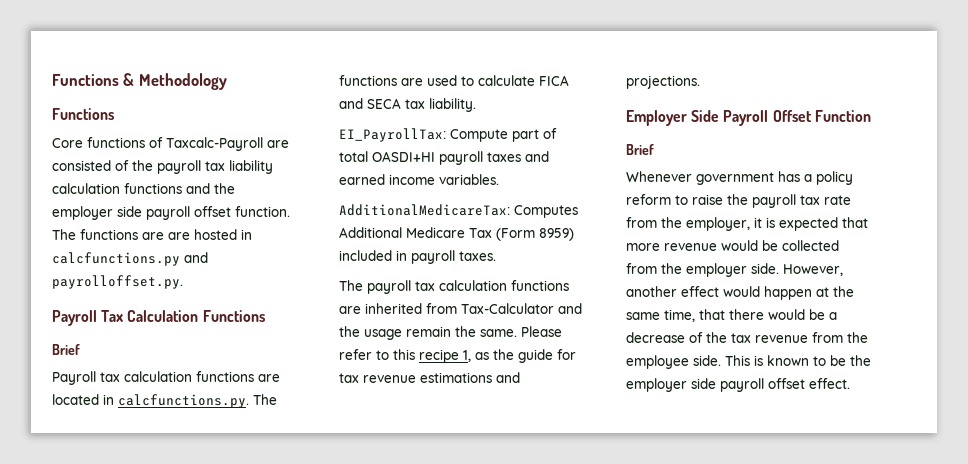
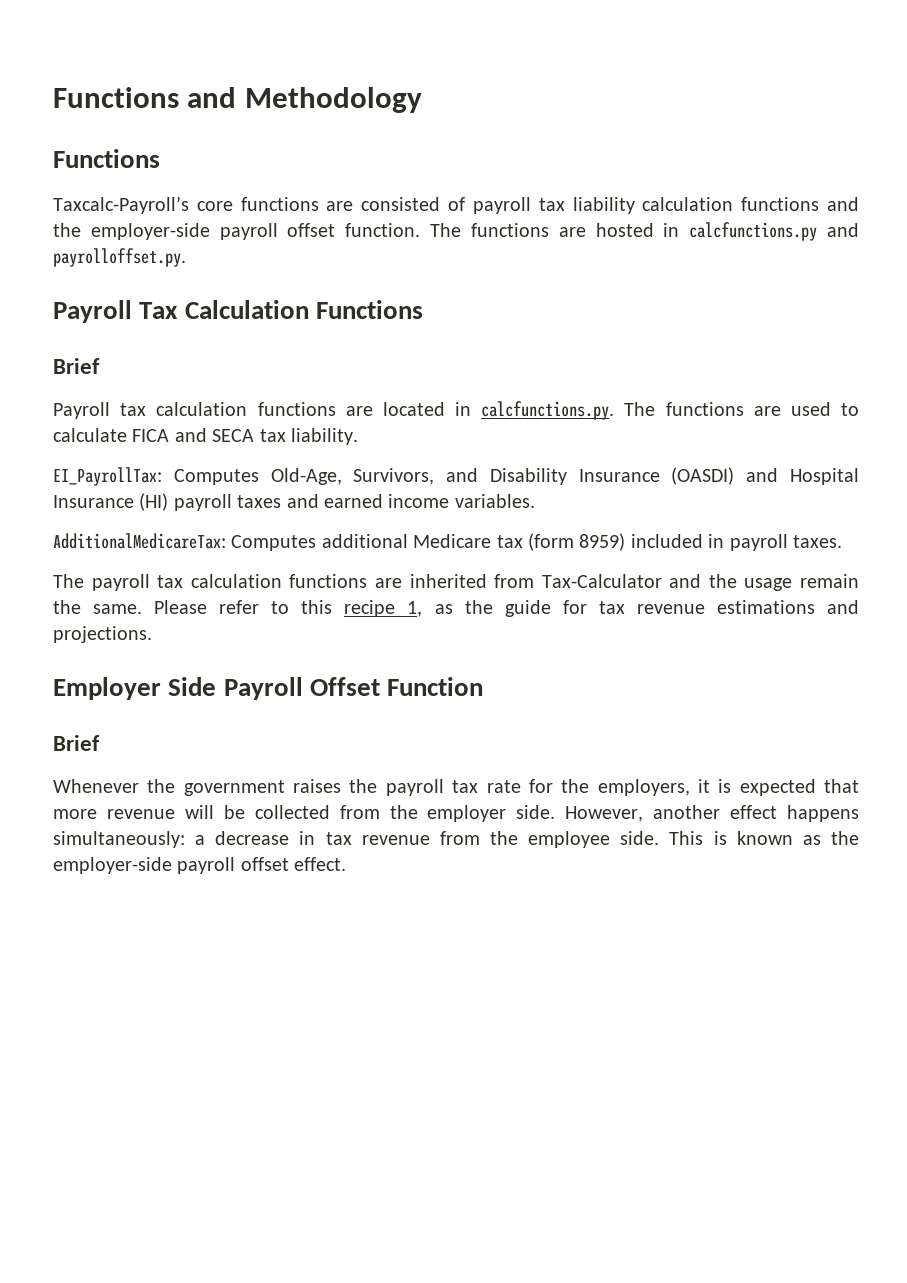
- Functions & Methodology
+ Functions and Methodology
- Core functions of Taxcalc-Payroll are consisted of the payroll tax liability calculation functions and the employer side payroll offset function.
+ Taxcalc-Payroll’s core functions are consisted of payroll tax liability calculation functions and the employer-side payroll offset function.
- The functions are are hosted in calcfunctions.py and payrolloffset.py.
+ The functions are hosted in calcfunctions.py and payrolloffset.py.
- EI_PayrollTax: Compute part of total OASDI+HI payroll taxes and earned income variables.
+ EI_PayrollTax: Computes Old-Age, Survivors, and Disability Insurance (OASDI) and Hospital Insurance (HI) payroll taxes and earned income variables.
- AdditionalMedicareTax: Computes Additional Medicare Tax (Form 8959) included in payroll taxes.
+ AdditionalMedicareTax: Computes additional Medicare tax (form 8959) included in payroll taxes.
- Whenever government has a policy reform to raise the payroll tax rate from the employer, it is expected that more revenue would be collected from the employer side.
+ Whenever the government raises the payroll tax rate for the employers, it is expected that more revenue will be collected from the employer side.
- However, another effect would happen at the same time, that there would be a decrease of the tax revenue from the employee side.
+ However, another effect happens simultaneously: a decrease in tax revenue from the employee side.
- This is known to be the employer side payroll offset effect.
+ This is known as the employer-side payroll offset effect.

